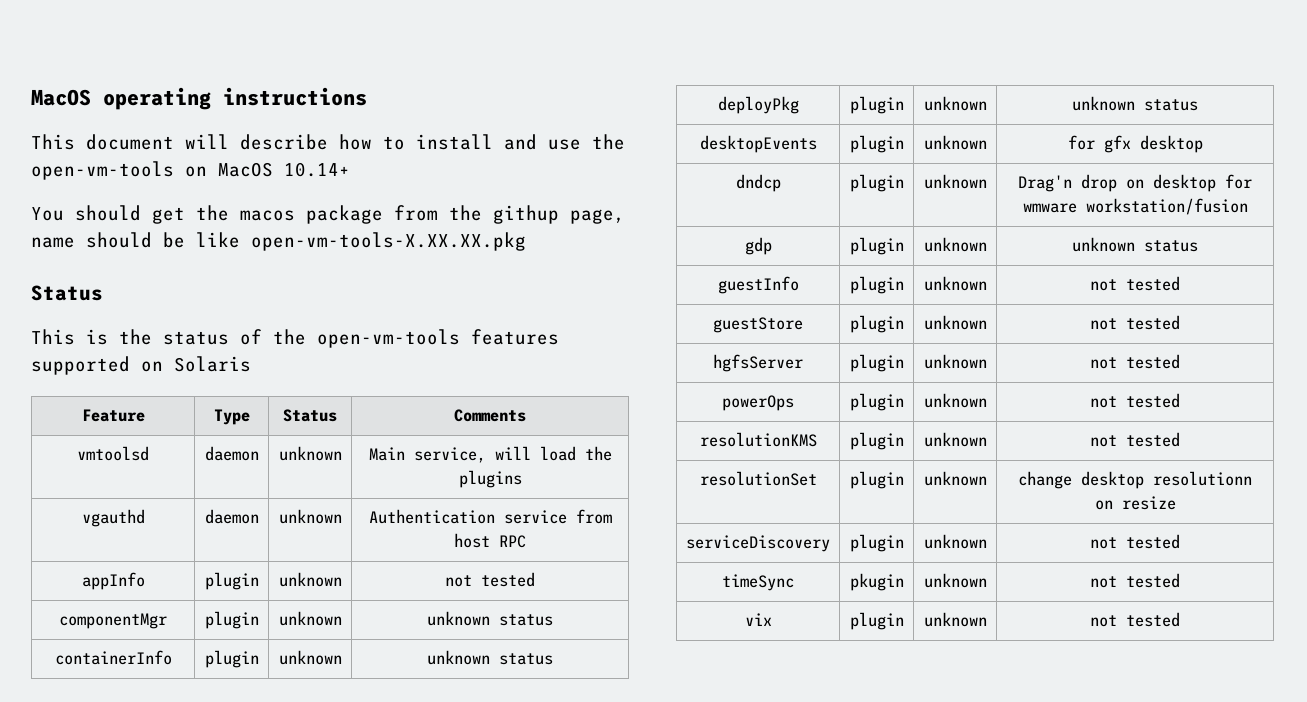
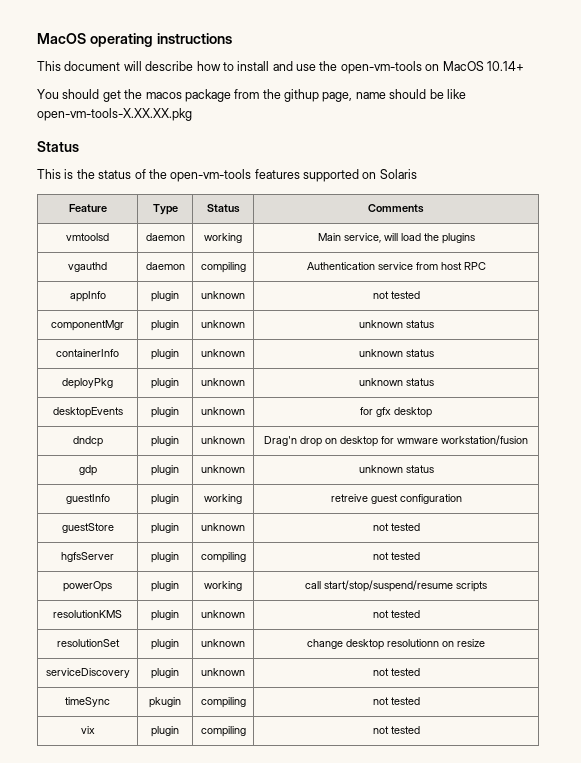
- vmtoolsd | daemon | unknown | Main service, will load the plugins
+ vmtoolsd | daemon | working | Main service, will load the plugins
- vgauthd | daemon | unknown | Authentication service from host RPC
+ vgauthd | daemon | compiling | Authentication service from host RPC
- guestInfo | plugin | unknown | not tested
+ guestInfo | plugin | working | retreive guest configuration
- hgfsServer | plugin | unknown | not tested
+ hgfsServer | plugin | compiling | not tested
- powerOps | plugin | unknown | not tested
+ powerOps | plugin | working | call start/stop/suspend/resume scripts
- timeSync | pkugin | unknown | not tested
+ timeSync | pkugin | compiling | not tested
- vix | plugin | unknown | not tested
+ vix | plugin | compiling | not tested

